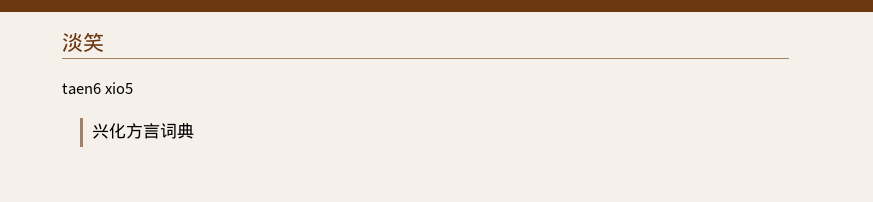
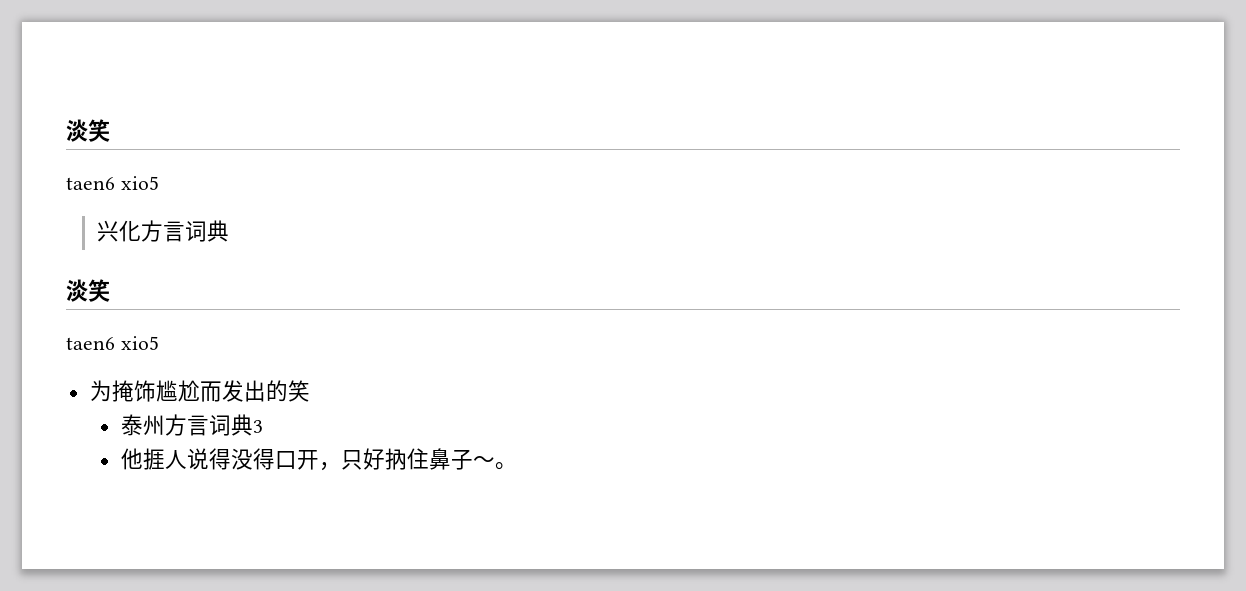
  兴化方言词典
+ 淡笑
+ taen6 xio5
+ 为掩饰尴尬而发出的笑
+ 泰州方言词典3
+ 他捱人说得没得口开，只好抐住鼻子～。

